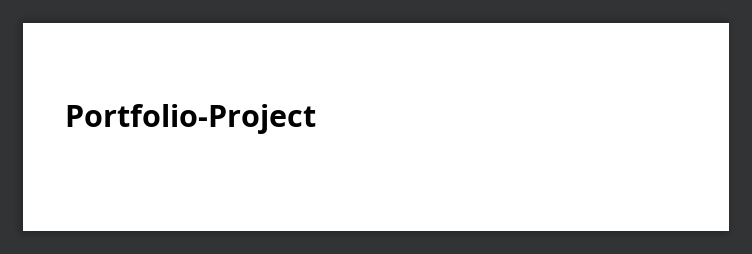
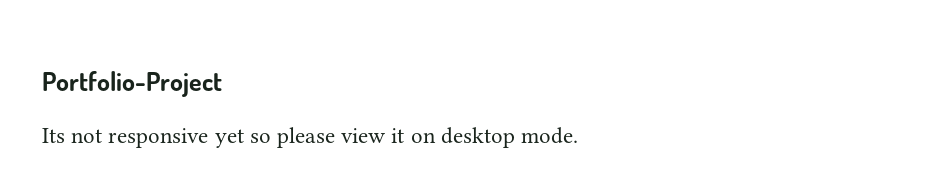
+ Its not responsive yet so please view it on desktop mode.

